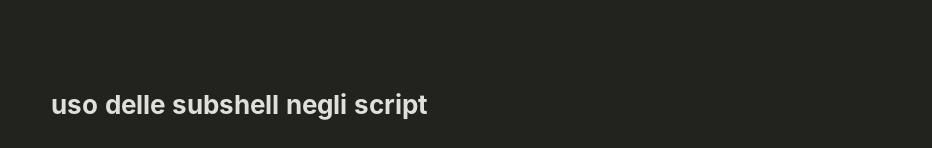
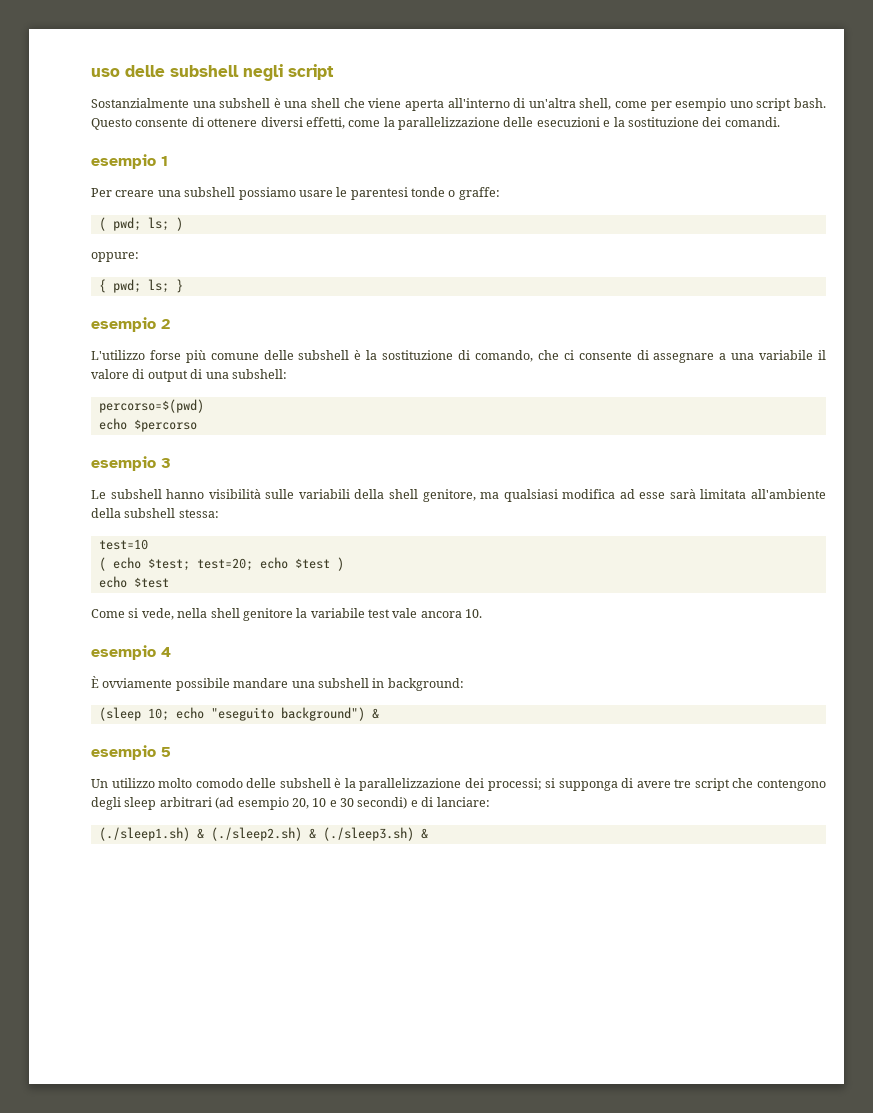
+ Sostanzialmente una subshell è una shell che viene aperta all'interno di un'altra shell, come per esempio uno script bash. Questo consente di ottenere diversi effetti, come la parallelizzazione delle esecuzioni e la sostituzione dei comandi.
+ esempio 1
+ Per creare una subshell possiamo usare le parentesi tonde o graffe:
+ ( pwd; ls; )
+ oppure:
+ { pwd; ls; }
+ esempio 2
+ L'utilizzo forse più comune delle subshell è la sostituzione di comando, che ci consente di assegnare a una variabile il valore di output di una subshell:
+ percorso=$(pwd)
+ echo $percorso
+ esempio 3
+ Le subshell hanno visibilità sulle variabili della shell genitore, ma qualsiasi modifica ad esse sarà limitata all'ambiente della subshell stessa:
+ test=10
+ ( echo $test; test=20; echo $test )
+ echo $test
+ Come si vede, nella shell genitore la variabile test vale ancora 10.
+ esempio 4
+ È ovviamente possibile mandare una subshell in background:
+ (sleep 10; echo "eseguito background") &
+ esempio 5
+ Un utilizzo molto comodo delle subshell è la parallelizzazione dei processi; si supponga di avere tre script che contengono degli sleep arbitrari (ad esempio 20, 10 e 30 secondi) e di lanciare:
+ (./sleep1.sh) & (./sleep2.sh) & (./sleep3.sh) &

